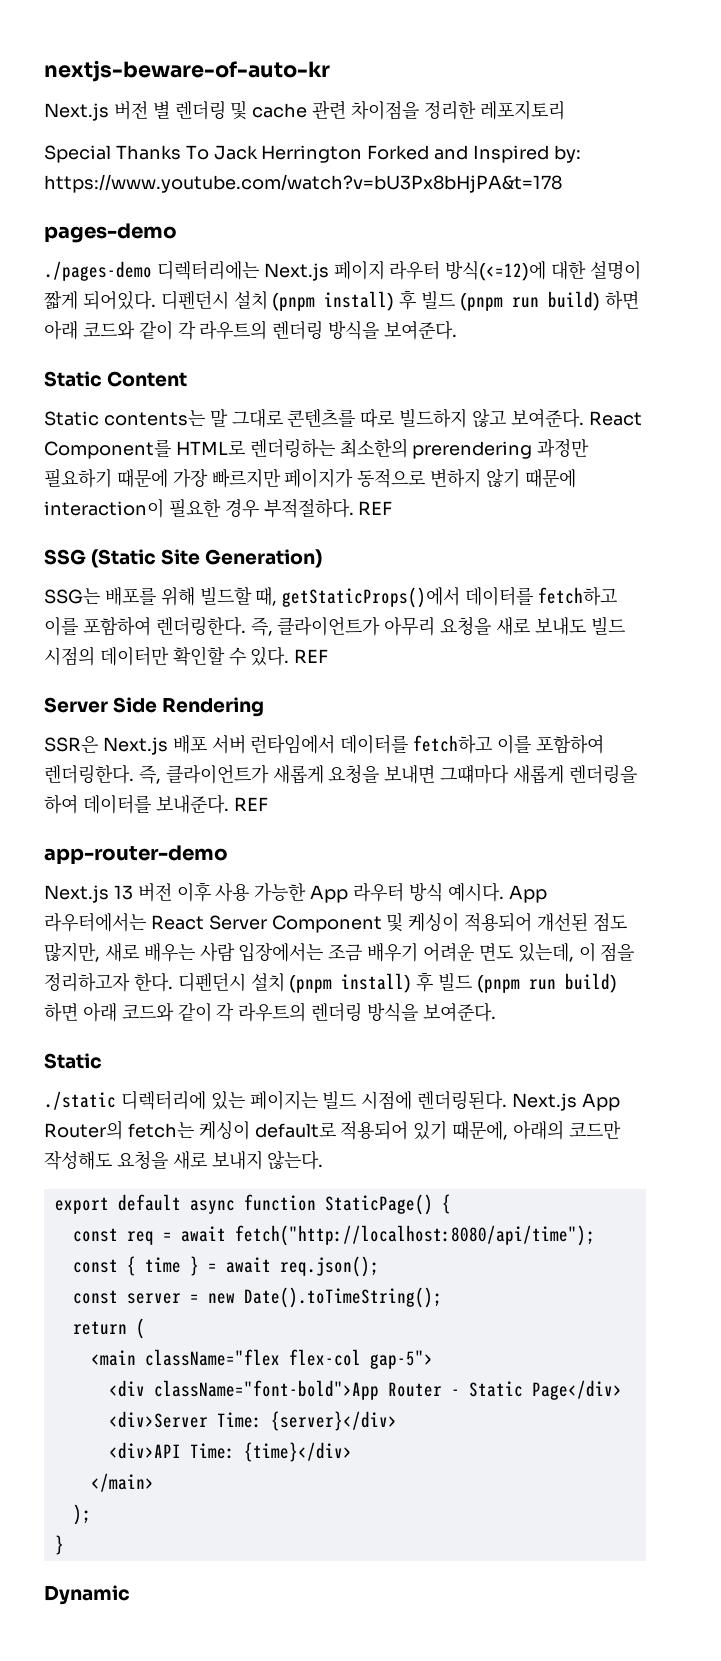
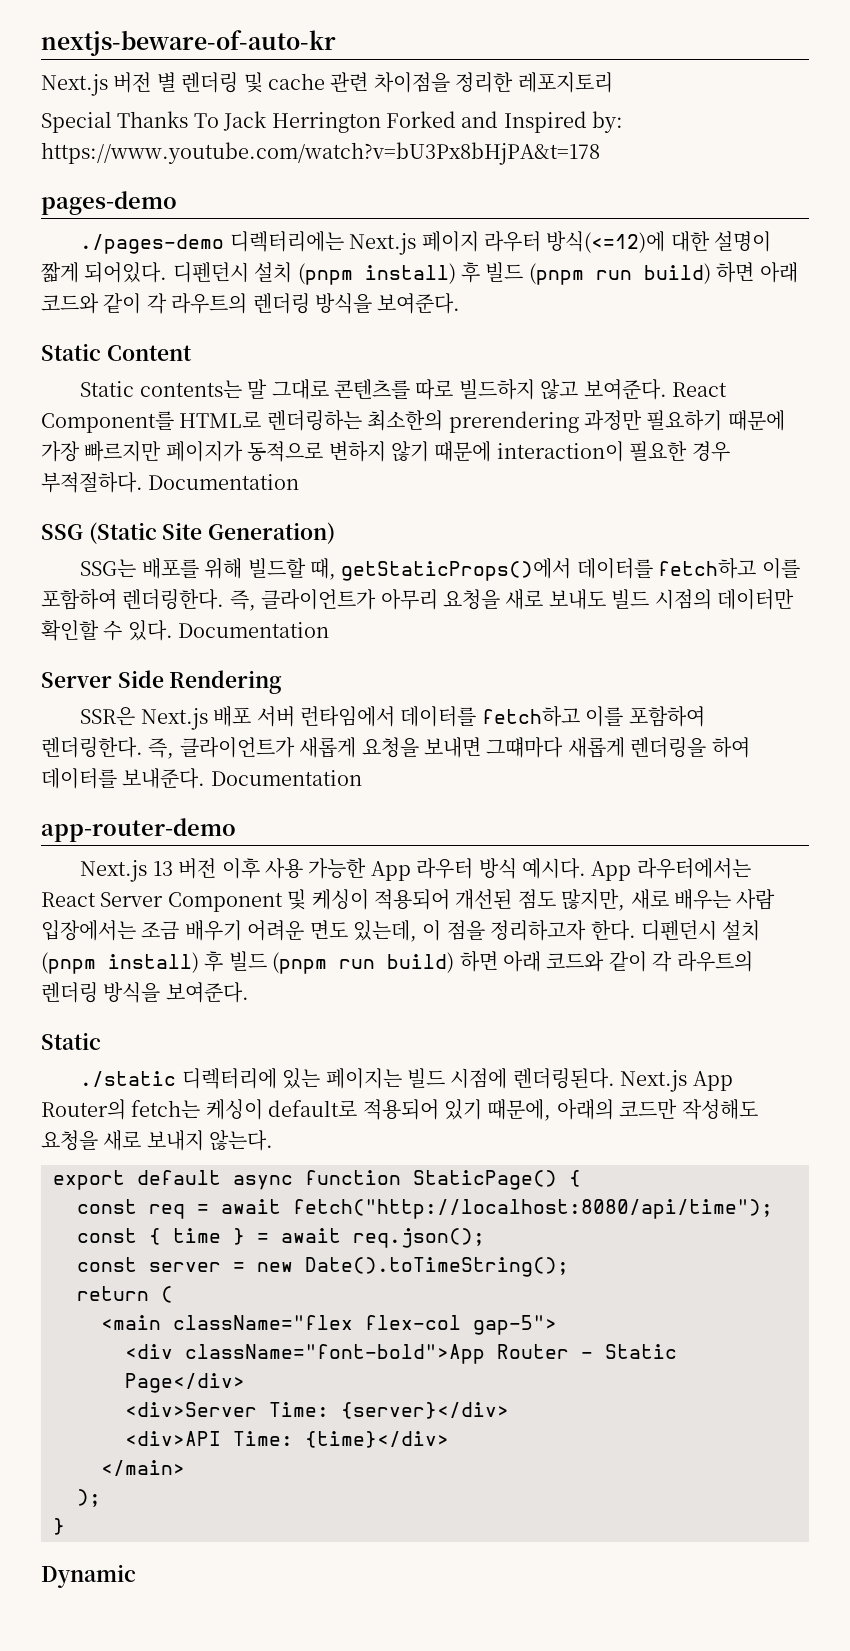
- React Component를 HTML로 렌더링하는 최소한의 prerendering 과정만 필요하기 때문에 가장 빠르지만 페이지가 동적으로 변하지 않기 때문에 interaction이 필요한 경우 부적절하다. REF
+ React Component를 HTML로 렌더링하는 최소한의 prerendering 과정만 필요하기 때문에 가장 빠르지만 페이지가 동적으로 변하지 않기 때문에 interaction이 필요한 경우 부적절하다. Documentation
- 즉, 클라이언트가 아무리 요청을 새로 보내도 빌드 시점의 데이터만 확인할 수 있다. REF
+ 즉, 클라이언트가 아무리 요청을 새로 보내도 빌드 시점의 데이터만 확인할 수 있다. Documentation
- 즉, 클라이언트가 새롭게 요청을 보내면 그떄마다 새롭게 렌더링을 하여 데이터를 보내준다. REF
+ 즉, 클라이언트가 새롭게 요청을 보내면 그떄마다 새롭게 렌더링을 하여 데이터를 보내준다. Documentation

